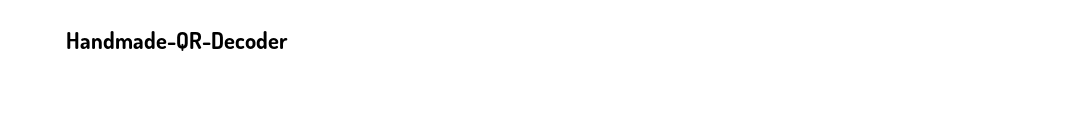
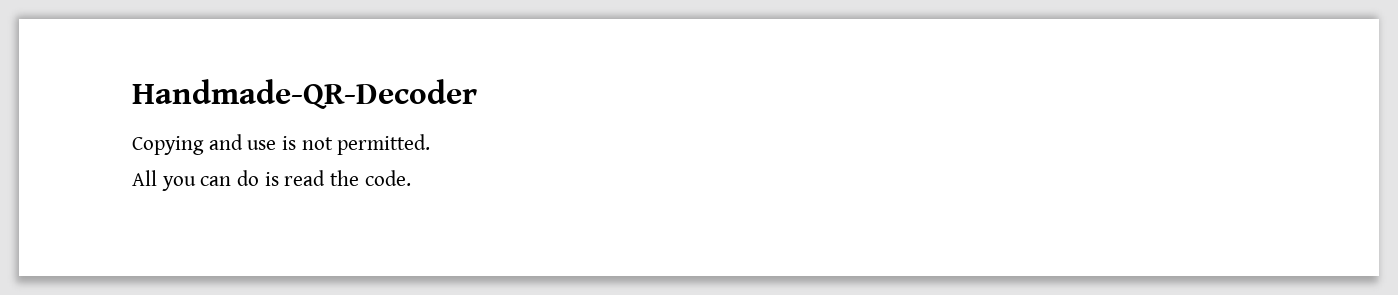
+ Copying and use is not permitted.
+ All you can do is read the code.

